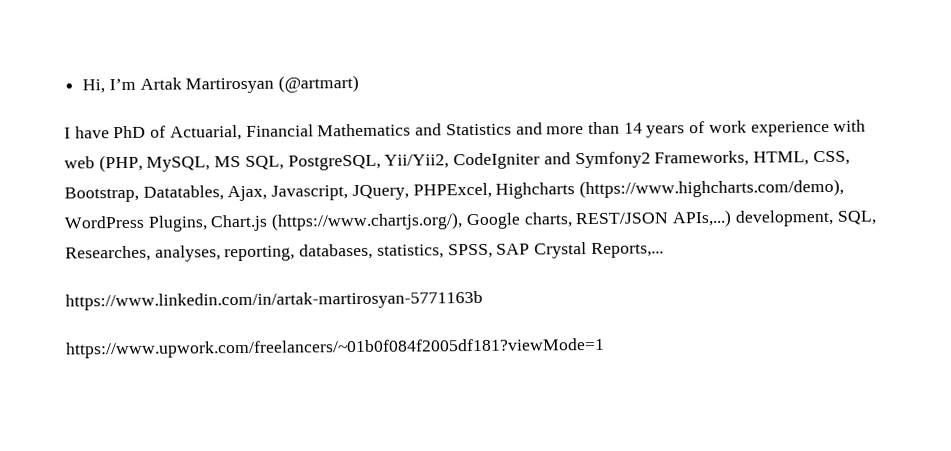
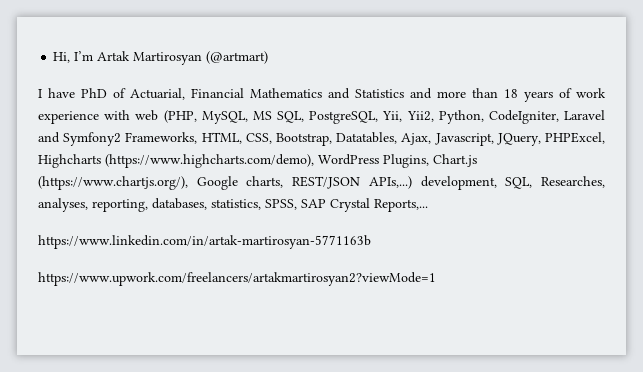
- I have PhD of Actuarial, Financial Mathematics and Statistics and more than 14 years of work experience with web (PHP, MySQL, MS SQL, PostgreSQL, Yii/Yii2, CodeIgniter and Symfony2 Frameworks, HTML, CSS, Bootstrap, Datatables, Ajax, Javascript, JQuery, PHPExcel, Highcharts (https://www.highcharts.com/demo), WordPress Plugins, Chart.js (https://www.chartjs.org/), Google charts, REST/JSON APIs,...) development, SQL, Researches, analyses, reporting, databases, statistics, SPSS, SAP Crystal Reports,...
+ I have PhD of Actuarial, Financial Mathematics and Statistics and more than 18 years of work experience with web (PHP, MySQL, MS SQL, PostgreSQL, Yii, Yii2, Python, CodeIgniter, Laravel and Symfony2 Frameworks, HTML, CSS, Bootstrap, Datatables, Ajax, Javascript, JQuery, PHPExcel, Highcharts (https://www.highcharts.com/demo), WordPress Plugins, Chart.js (https://www.chartjs.org/), Google charts, REST/JSON APIs,...) development, SQL, Researches, analyses, reporting, databases, statistics, SPSS, SAP Crystal Reports,...
- https://www.upwork.com/freelancers/~01b0f084f2005df181?viewMode=1
+ https://www.upwork.com/freelancers/artakmartirosyan2?viewMode=1

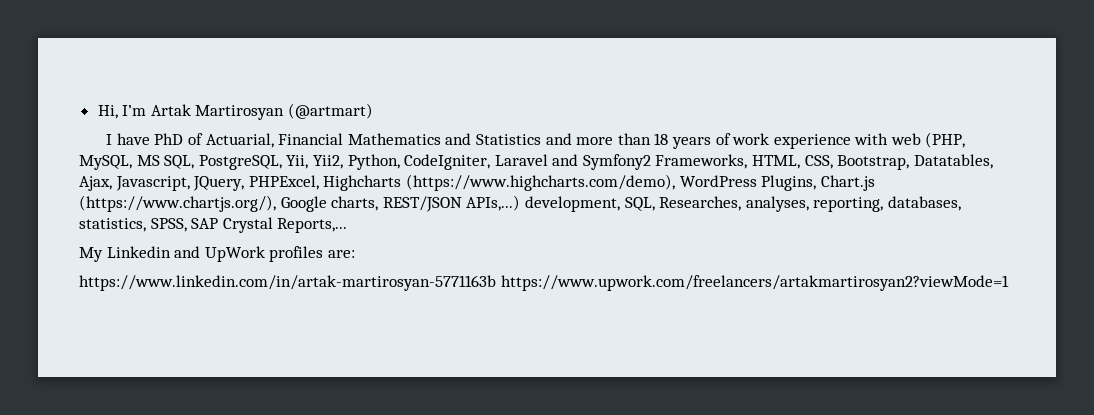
+ My Linkedin and UpWork profiles are:
- https://www.linkedin.com/in/artak-martirosyan-5771163b
- https://www.upwork.com/freelancers/artakmartirosyan2?viewMode=1
+ https://www.linkedin.com/in/artak-martirosyan-5771163b https://www.upwork.com/freelancers/artakmartirosyan2?viewMode=1

